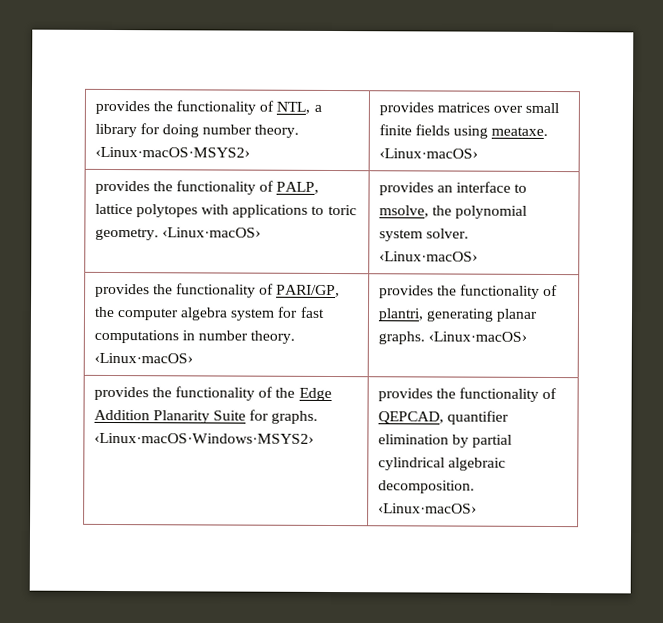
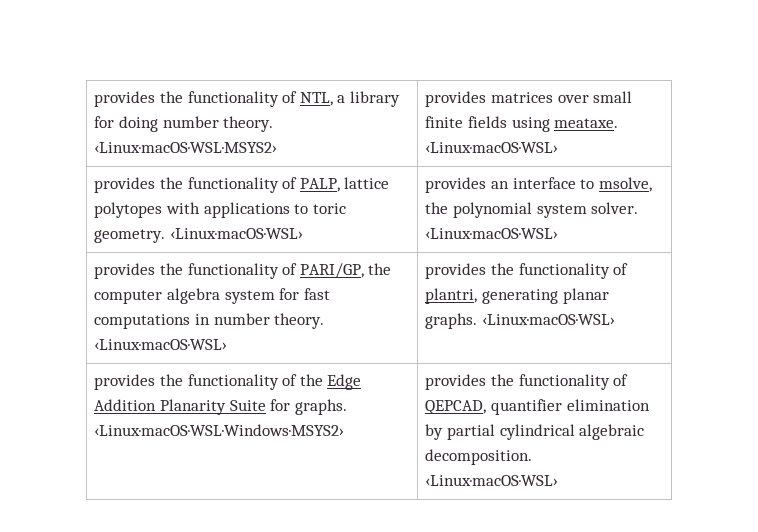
- provides the functionality of NTL, a library for doing number theory. ‹Linux·macOS·MSYS2› | provides matrices over small finite fields using meataxe. ‹Linux·macOS›
+ provides the functionality of NTL, a library for doing number theory. ‹Linux·macOS·WSL·MSYS2› | provides matrices over small finite fields using meataxe. ‹Linux·macOS·WSL›
- provides the functionality of PALP, lattice polytopes with applications to toric geometry. ‹Linux·macOS› | provides an interface to msolve, the polynomial system solver. ‹Linux·macOS›
+ provides the functionality of PALP, lattice polytopes with applications to toric geometry. ‹Linux·macOS·WSL› | provides an interface to msolve, the polynomial system solver. ‹Linux·macOS·WSL›
- provides the functionality of PARI/GP, the computer algebra system for fast computations in number theory. ‹Linux·macOS› | provides the functionality of plantri, generating planar graphs. ‹Linux·macOS›
+ provides the functionality of PARI/GP, the computer algebra system for fast computations in number theory. ‹Linux·macOS·WSL› | provides the functionality of plantri, generating planar graphs. ‹Linux·macOS·WSL›
- provides the functionality of the Edge Addition Planarity Suite for graphs. ‹Linux·macOS·Windows·MSYS2› | provides the functionality of QEPCAD, quantifier elimination by partial cylindrical algebraic decomposition. ‹Linux·macOS›
+ provides the functionality of the Edge Addition Planarity Suite for graphs. ‹Linux·macOS·WSL·Windows·MSYS2› | provides the functionality of QEPCAD, quantifier elimination by partial cylindrical algebraic decomposition. ‹Linux·macOS·WSL›

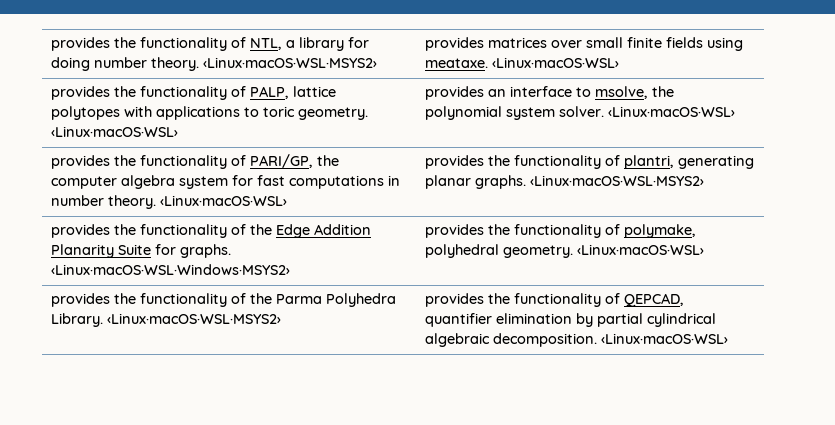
- provides the functionality of PARI/GP, the computer algebra system for fast computations in number theory. ‹Linux·macOS·WSL› | provides the functionality of plantri, generating planar graphs. ‹Linux·macOS·WSL›
+ provides the functionality of PARI/GP, the computer algebra system for fast computations in number theory. ‹Linux·macOS·WSL› | provides the functionality of plantri, generating planar graphs. ‹Linux·macOS·WSL·MSYS2›
- provides the functionality of the Edge Addition Planarity Suite for graphs. ‹Linux·macOS·WSL·Windows·MSYS2› | provides the functionality of QEPCAD, quantifier elimination by partial cylindrical algebraic decomposition. ‹Linux·macOS·WSL›
+ provides the functionality of the Edge Addition Planarity Suite for graphs. ‹Linux·macOS·WSL·Windows·MSYS2› | provides the functionality of polymake, polyhedral geometry. ‹Linux·macOS·WSL›
+ provides the functionality of the Parma Polyhedra Library. ‹Linux·macOS·WSL·MSYS2› | provides the functionality of QEPCAD, quantifier elimination by partial cylindrical algebraic decomposition. ‹Linux·macOS·WSL›

